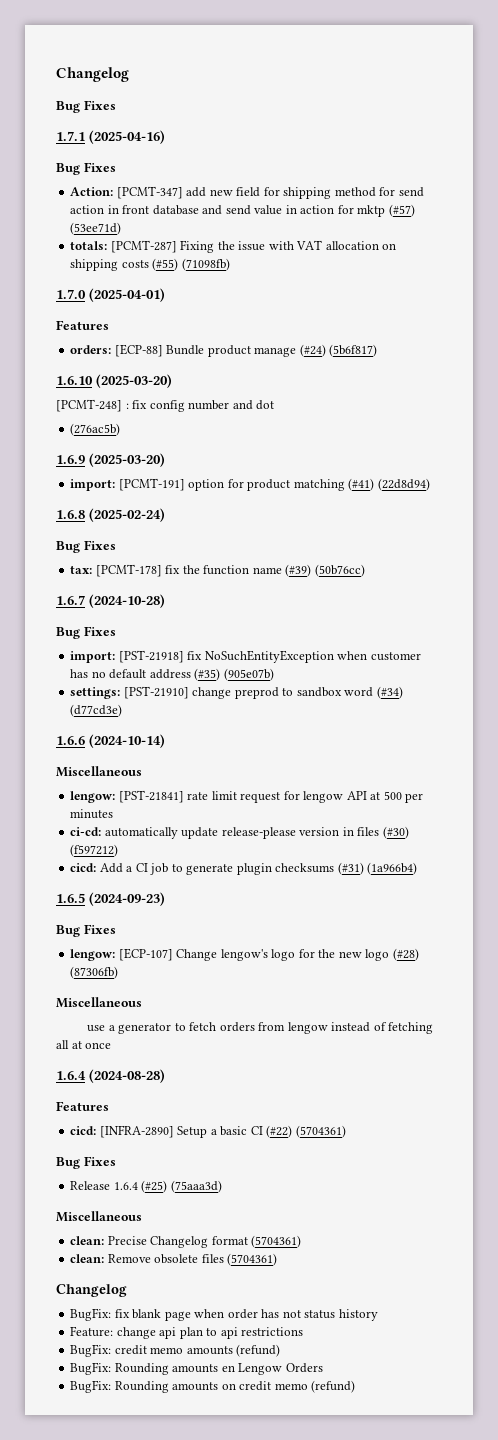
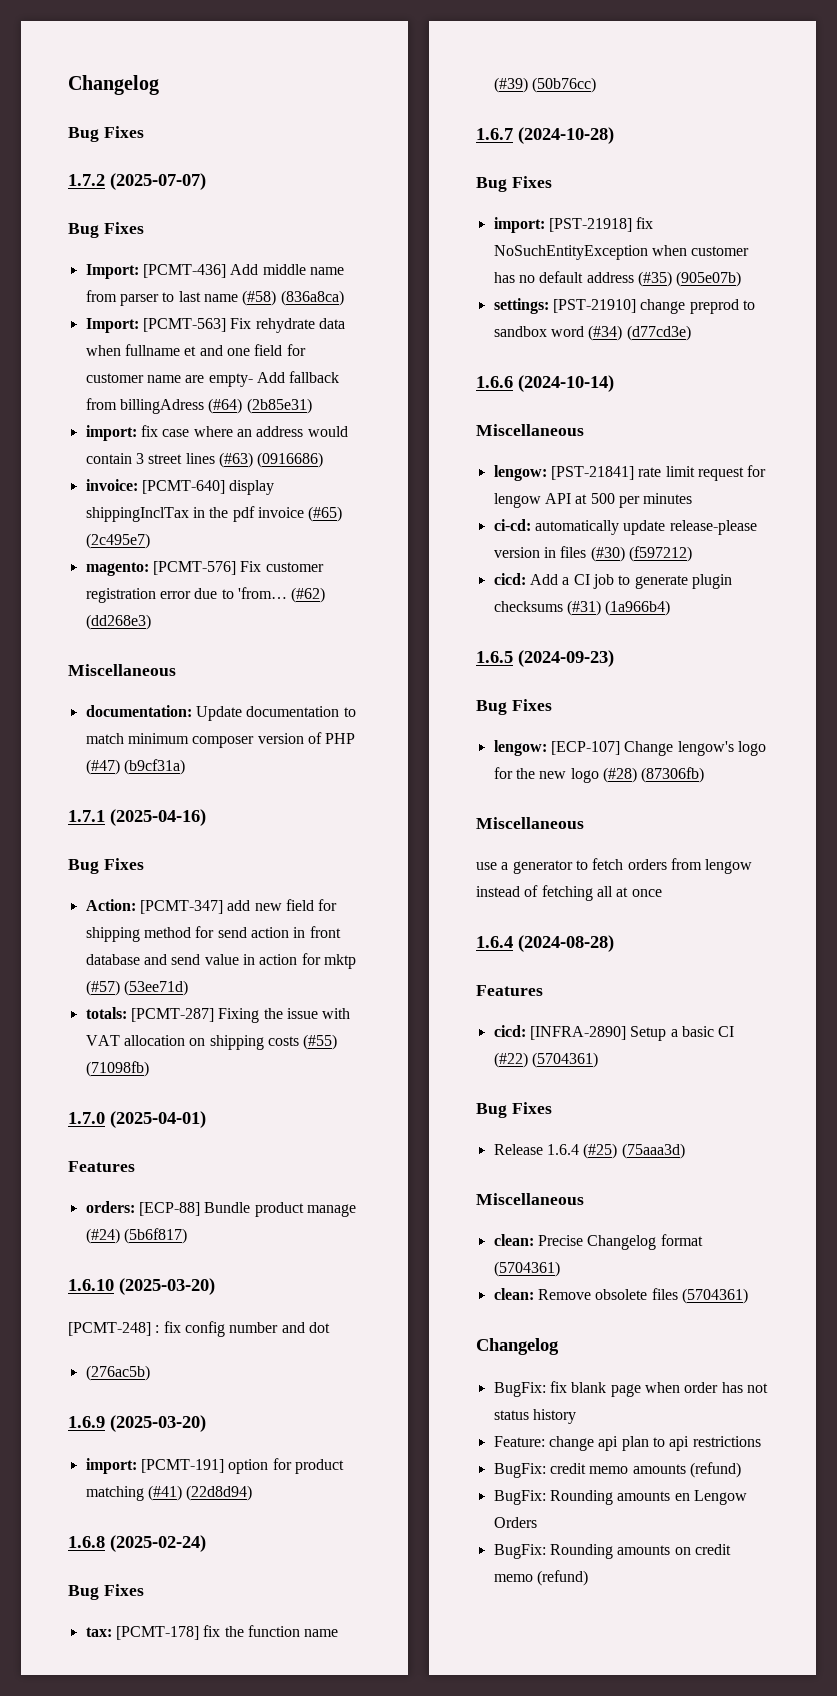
+ 1.7.2 (2025-07-07)
+ Bug Fixes
+ Import: [PCMT-436] Add middle name from parser to last name (#58) (836a8ca)
+ Import: [PCMT-563] Fix rehydrate data when fullname et and one field for customer name are empty- Add fallback from billingAdress (#64) (2b85e31)
+ import: fix case where an address would contain 3 street lines (#63) (0916686)
+ invoice: [PCMT-640] display shippingInclTax in the pdf invoice (#65) (2c495e7)
+ magento: [PCMT-576] Fix customer registration error due to 'from… (#62) (dd268e3)
+ Miscellaneous
+ documentation: Update documentation to match minimum composer version of PHP (#47) (b9cf31a)

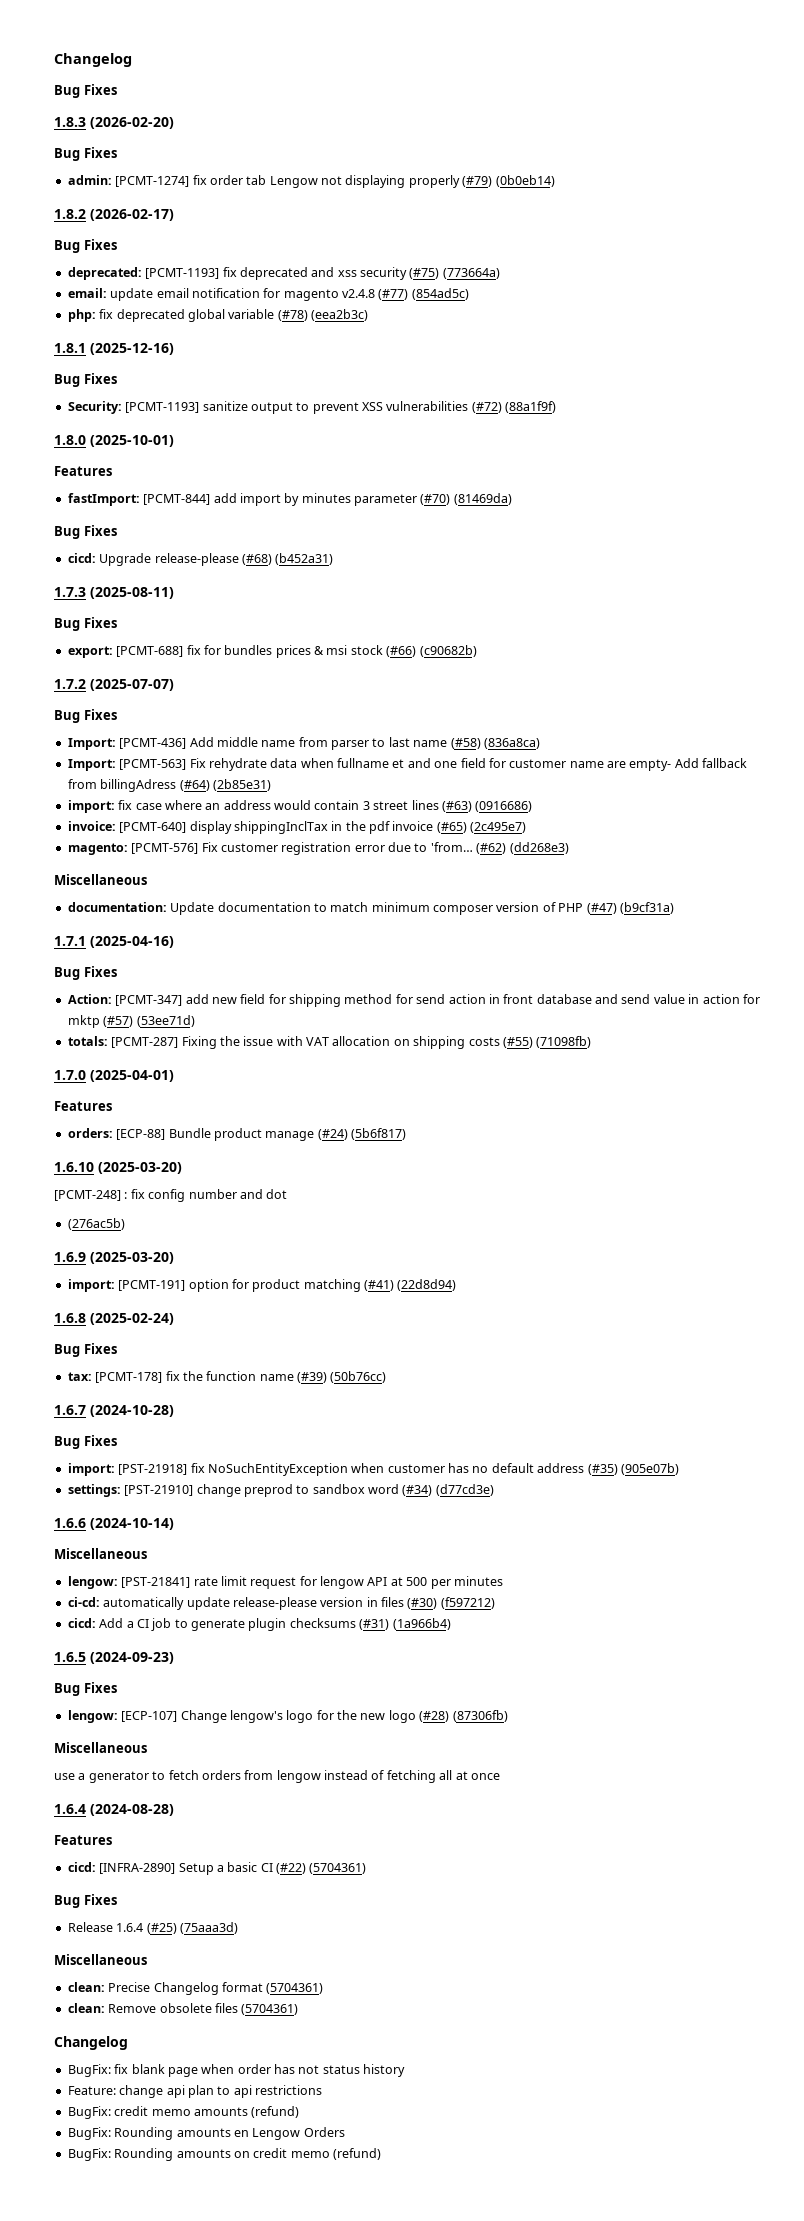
+ 1.8.3 (2026-02-20)
+ Bug Fixes
+ admin: [PCMT-1274] fix order tab Lengow not displaying properly (#79) (0b0eb14)
+ 1.8.2 (2026-02-17)
+ Bug Fixes
+ deprecated: [PCMT-1193] fix deprecated and xss security (#75) (773664a)
+ email: update email notification for magento v2.4.8 (#77) (854ad5c)
+ php: fix deprecated global variable (#78) (eea2b3c)
+ 1.8.1 (2025-12-16)
+ Bug Fixes
+ Security: [PCMT-1193] sanitize output to prevent XSS vulnerabilities (#72) (88a1f9f)
+ 1.8.0 (2025-10-01)
+ Features
+ fastImport: [PCMT-844] add import by minutes parameter (#70) (81469da)
+ Bug Fixes
+ cicd: Upgrade release-please (#68) (b452a31)
+ 1.7.3 (2025-08-11)
+ Bug Fixes
+ export: [PCMT-688] fix for bundles prices & msi stock (#66) (c90682b)

